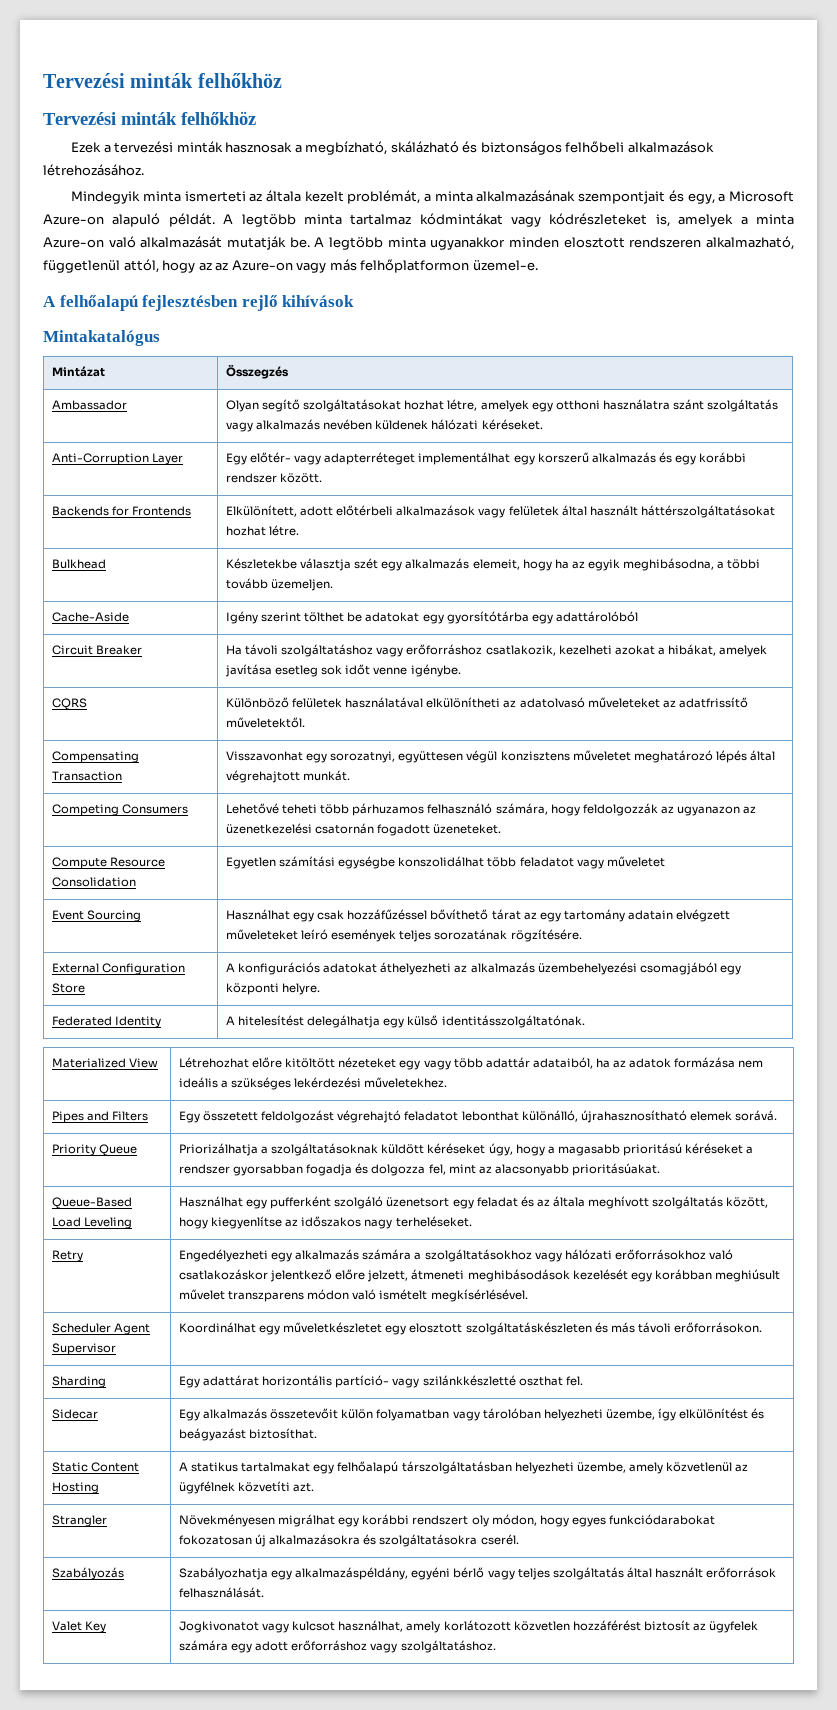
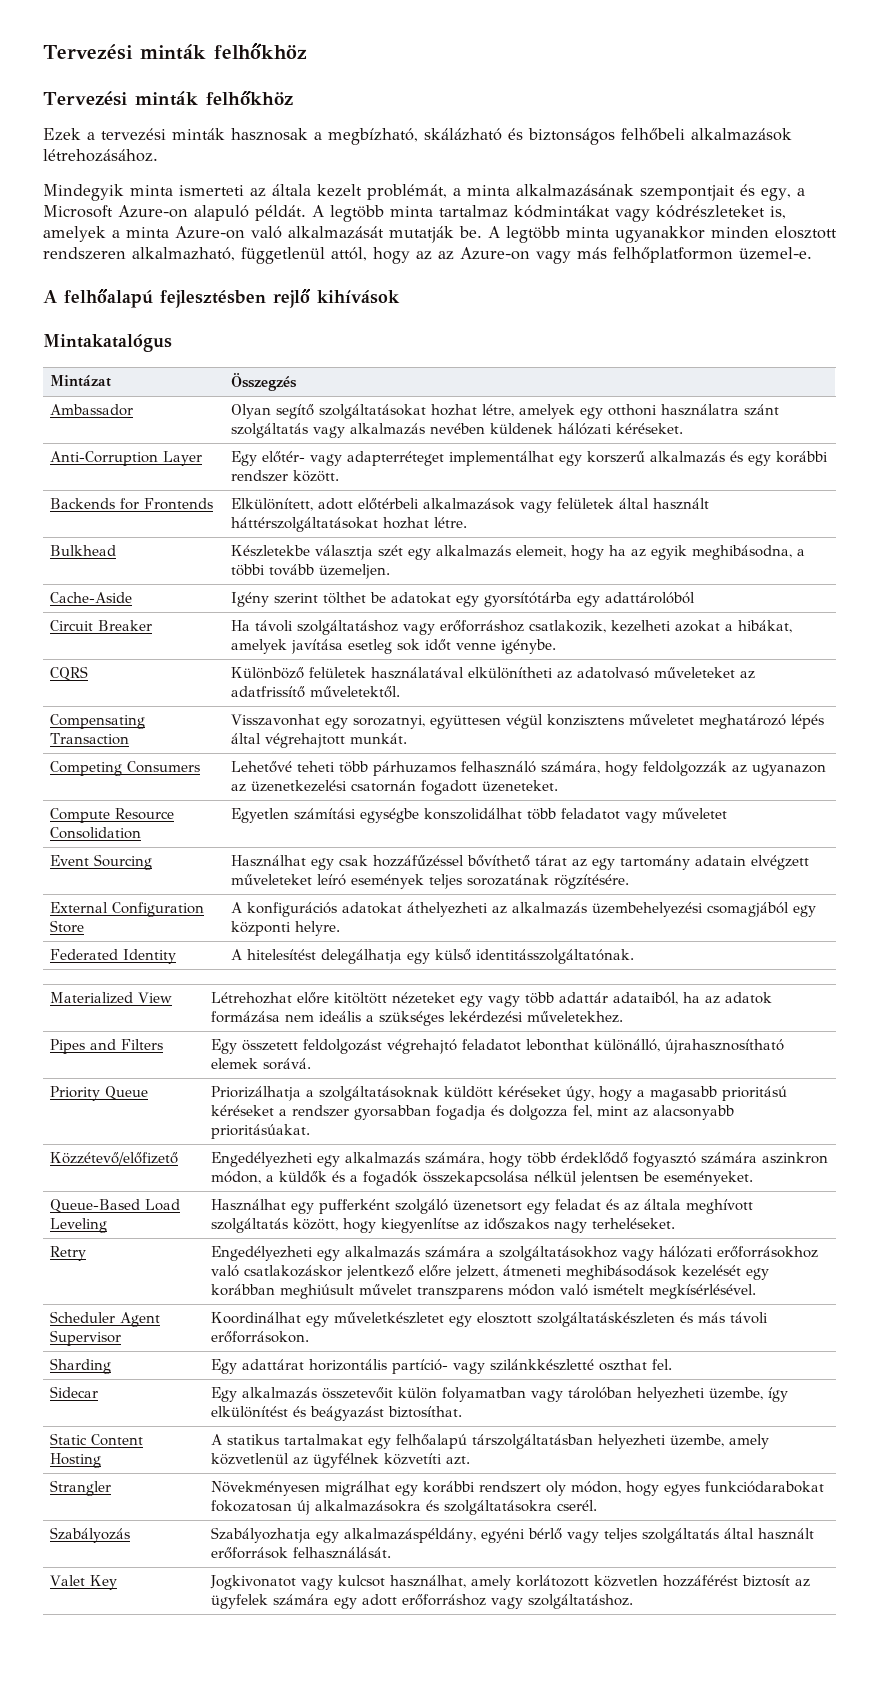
+ Közzétevő/előfizető | Engedélyezheti egy alkalmazás számára, hogy több érdeklődő fogyasztó számára aszinkron módon, a küldők és a fogadók összekapcsolása nélkül jelentsen be eseményeket.

